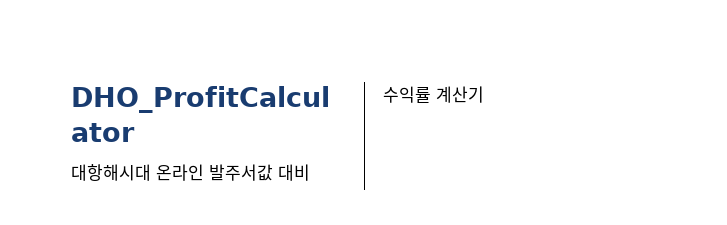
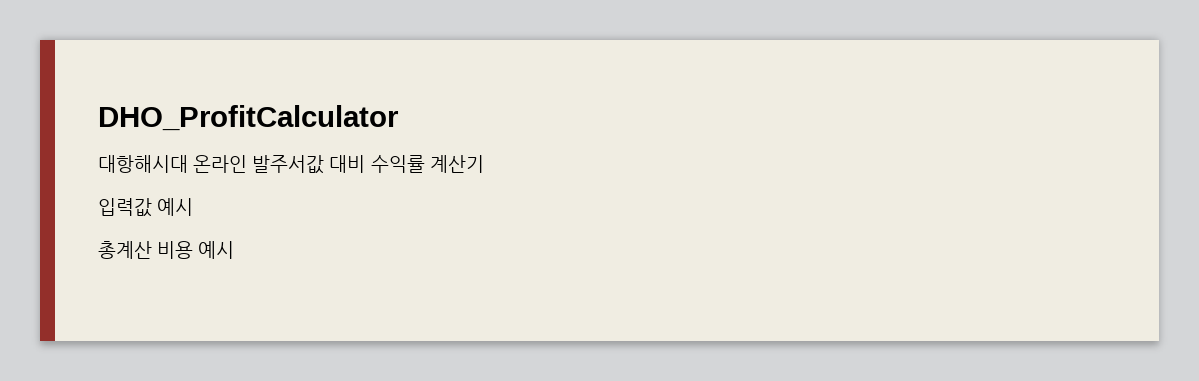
+ 입력값 예시
+ 총계산 비용 예시

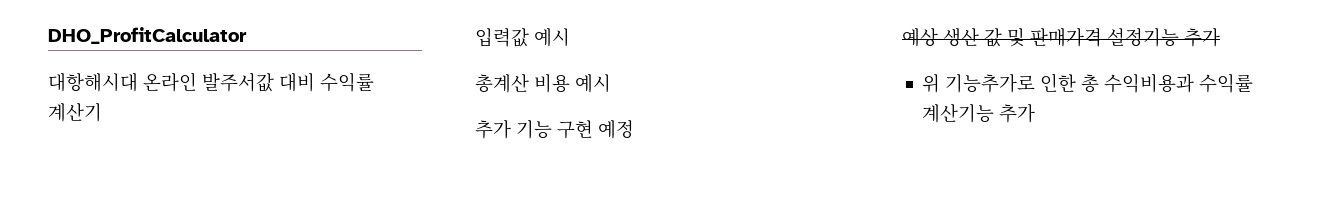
+ 추가 기능 구현 예정
+ 예상 생산 값 및 판매가격 설정기능 추가
+ 위 기능추가로 인한 총 수익비용과 수익률 계산기능 추가

